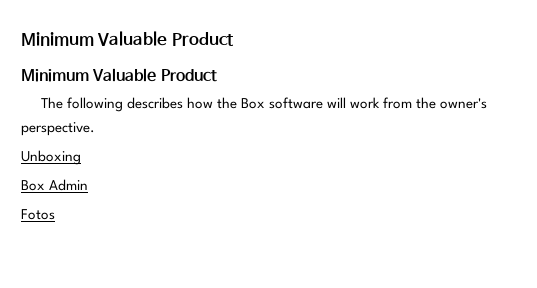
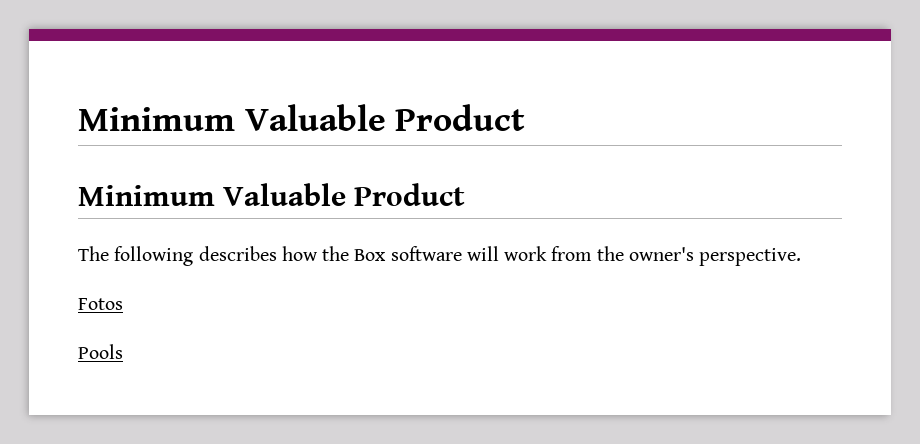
- Unboxing
- Box Admin
  Fotos
+ Pools

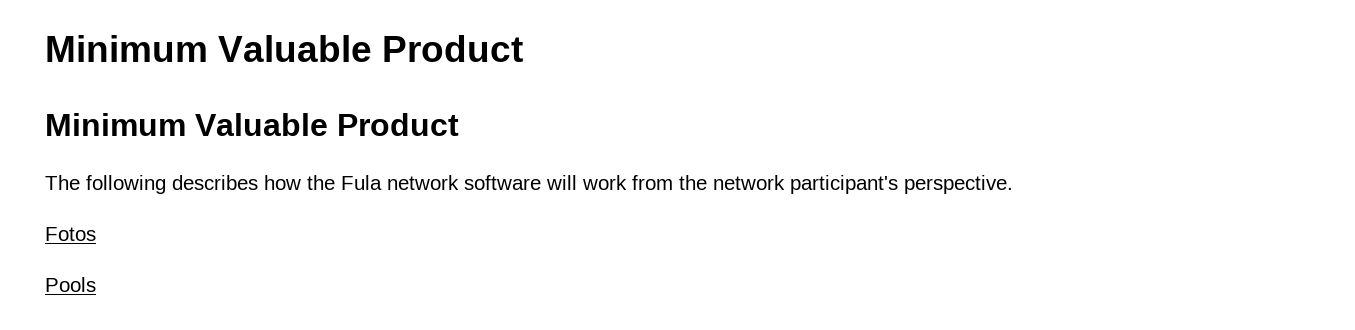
- The following describes how the Box software will work from the owner's perspective.
+ The following describes how the Fula network software will work from the network participant's perspective.

